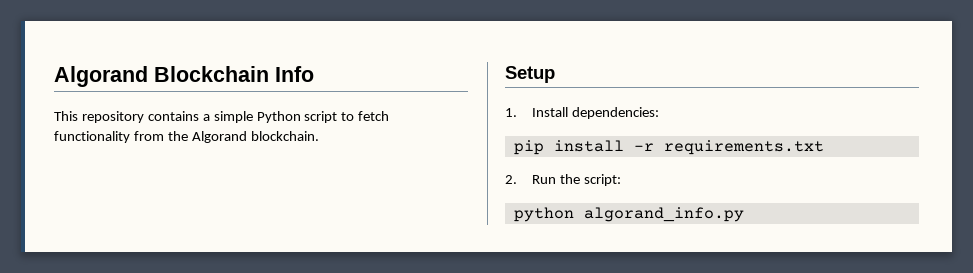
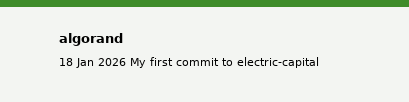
- Algorand Blockchain Info
- This repository contains a simple Python script to fetch functionality from the Algorand blockchain.
- Setup
- 1. Install dependencies:
- pip install -r requirements.txt
- 2. Run the script:
- python algorand_info.py
+ algorand
+ 18 Jan 2026 My first commit to electric-capital

